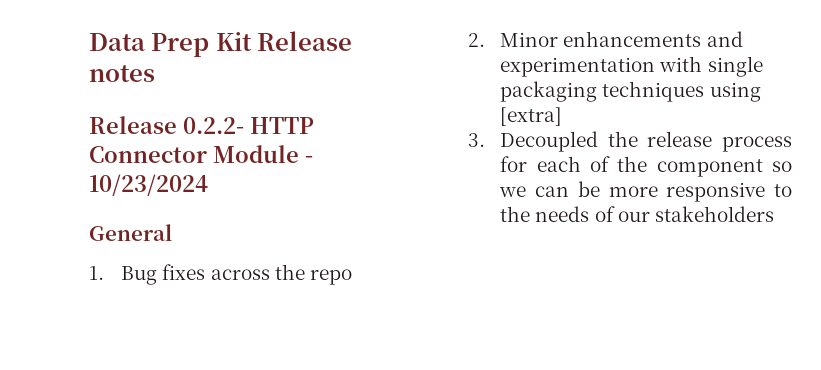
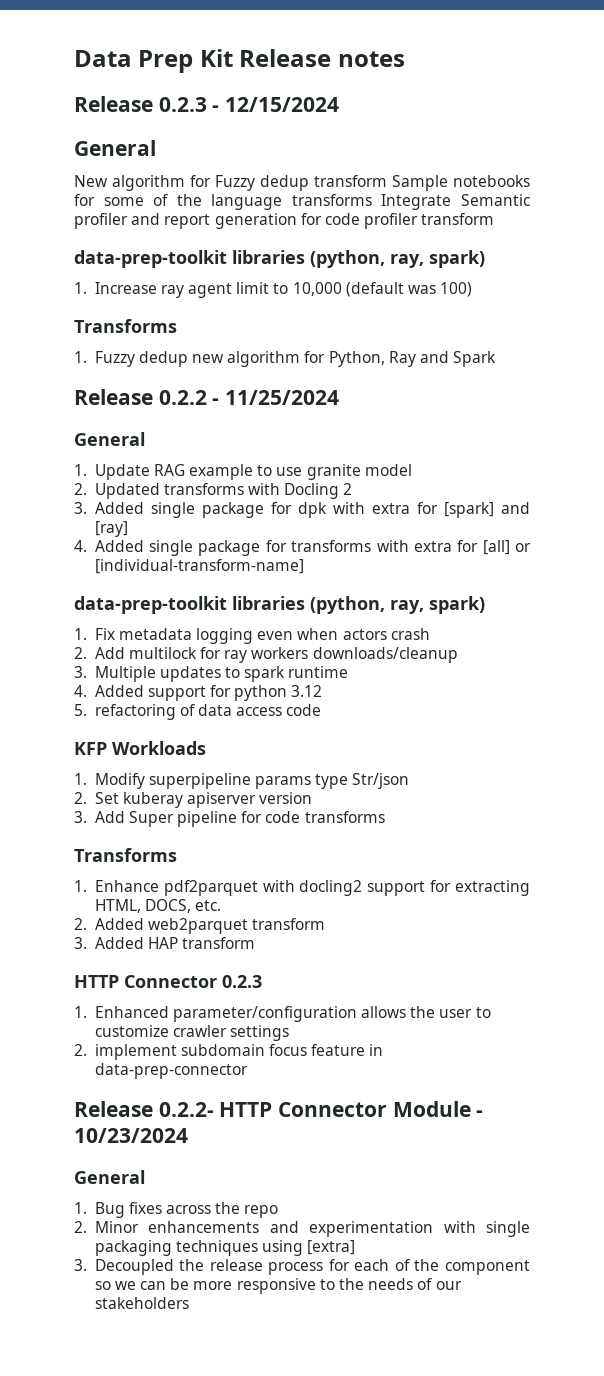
+ Release 0.2.3 - 12/15/2024
+ General
+ New algorithm for Fuzzy dedup transform Sample notebooks for some of the language transforms Integrate Semantic profiler and report generation for code profiler transform
+ data-prep-toolkit libraries (python, ray, spark)
+ 1. Increase ray agent limit to 10,000 (default was 100)
+ Transforms
+ 1. Fuzzy dedup new algorithm for Python, Ray and Spark
+ Release 0.2.2 - 11/25/2024
+ General
+ 1. Update RAG example to use granite model
+ 2. Updated transforms with Docling 2
+ 3. Added single package for dpk with extra for [spark] and [ray]
+ 4. Added single package for transforms with extra for [all] or [individual-transform-name]
+ data-prep-toolkit libraries (python, ray, spark)
+ 1. Fix metadata logging even when actors crash
+ 2. Add multilock for ray workers downloads/cleanup
+ 3. Multiple updates to spark runtime
+ 4. Added support for python 3.12
+ 5. refactoring of data access code
+ KFP Workloads
+ 1. Modify superpipeline params type Str/json
+ 2. Set kuberay apiserver version
+ 3. Add Super pipeline for code transforms
+ Transforms
+ 1. Enhance pdf2parquet with docling2 support for extracting HTML, DOCS, etc.
+ 2. Added web2parquet transform
+ 3. Added HAP transform
+ HTTP Connector 0.2.3
+ 1. Enhanced parameter/configuration allows the user to customize crawler settings
+ 2. implement subdomain focus feature in data-prep-connector

